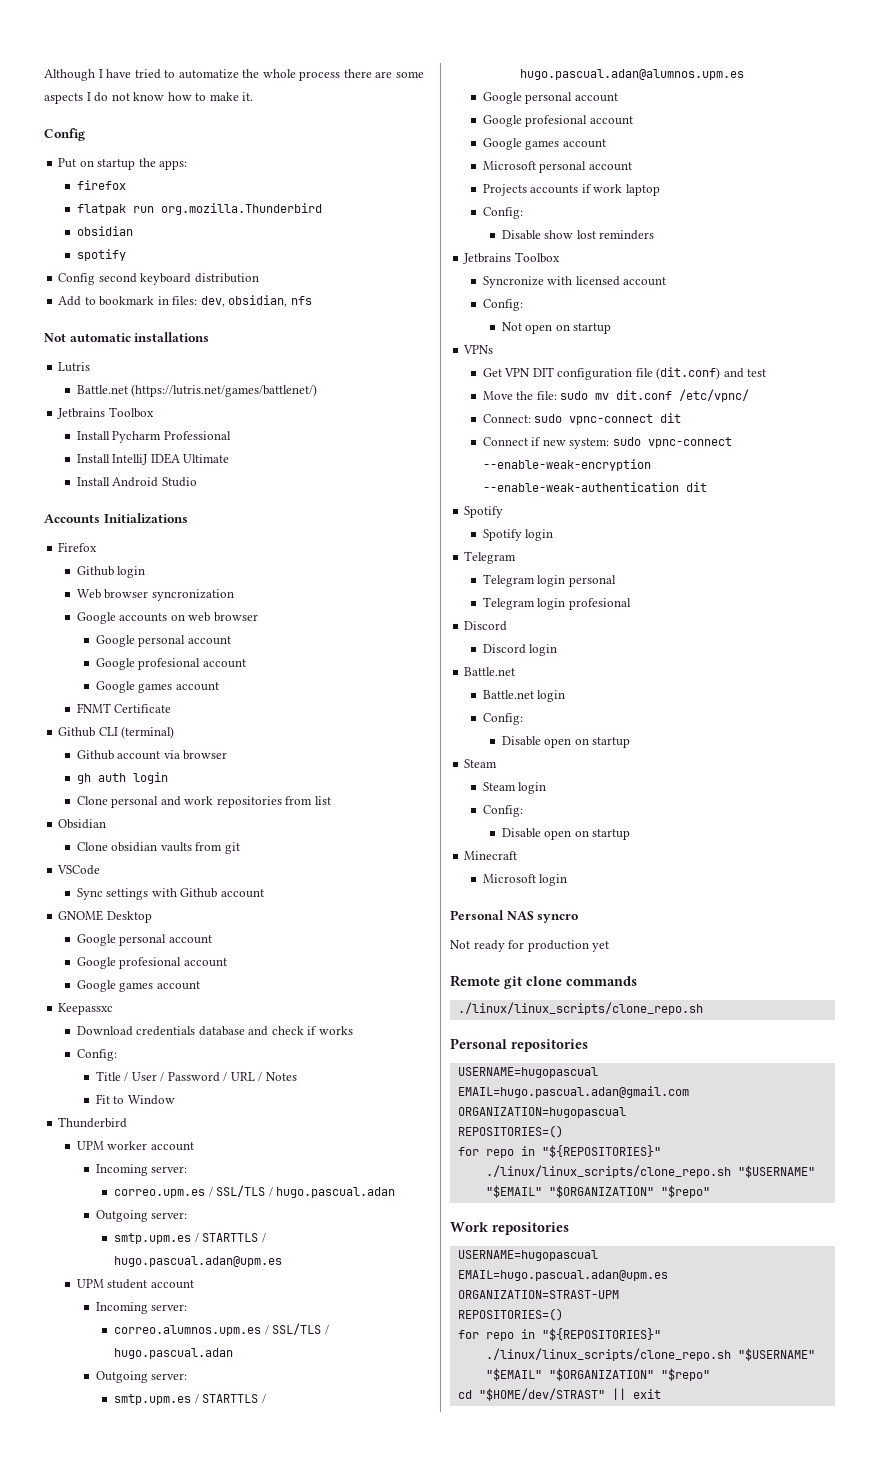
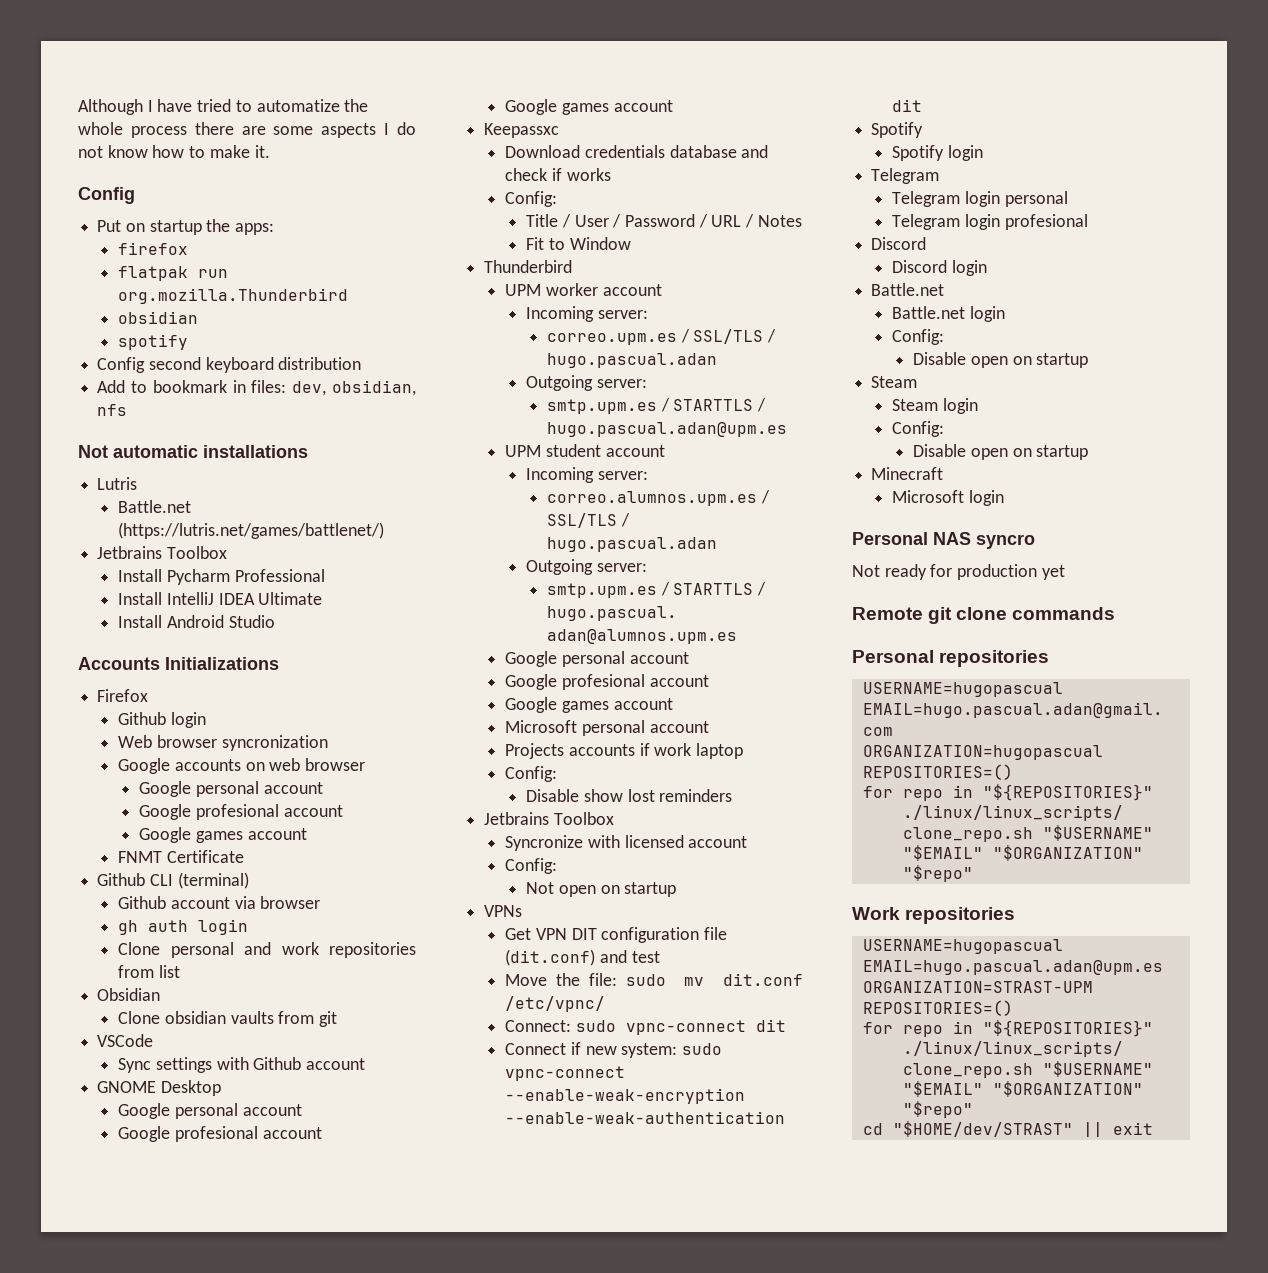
  Remote git clone commands
- ./linux/linux_scripts/clone_repo.sh

